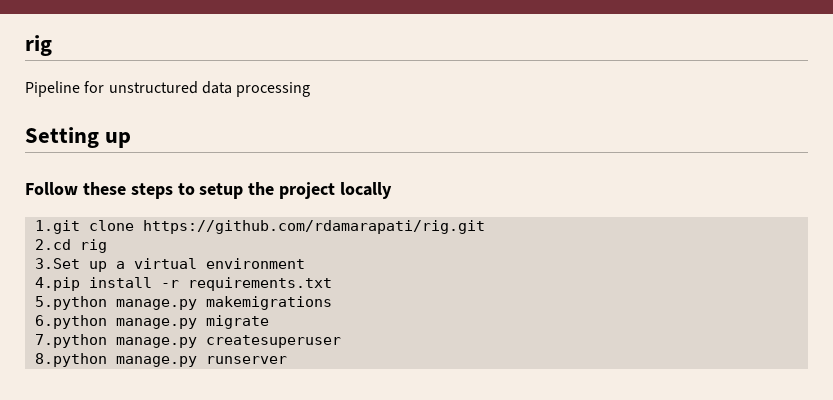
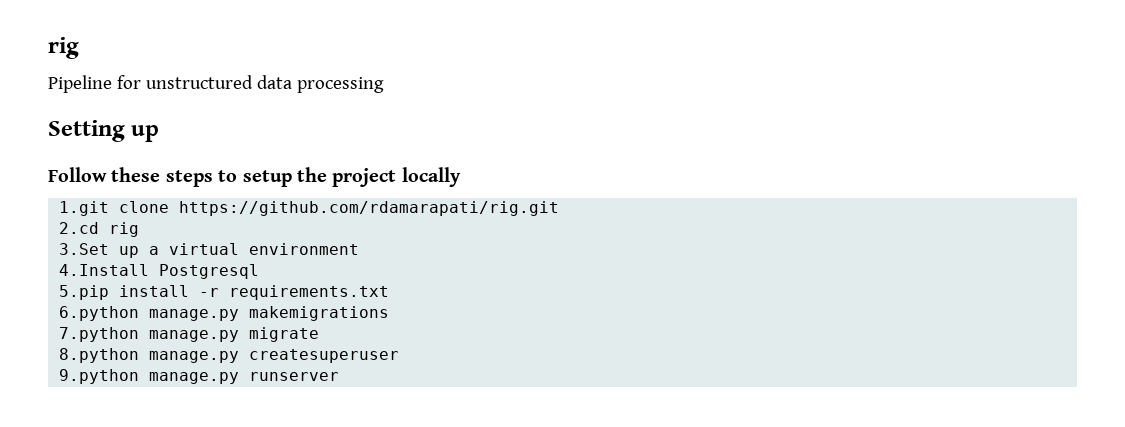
- 4.pip install -r requirements.txt
+ 4.Install Postgresql
+ 5.pip install -r requirements.txt
- 5.python manage.py makemigrations
+ 6.python manage.py makemigrations
- 6.python manage.py migrate
+ 7.python manage.py migrate
- 7.python manage.py createsuperuser
+ 8.python manage.py createsuperuser
- 8.python manage.py runserver
+ 9.python manage.py runserver

